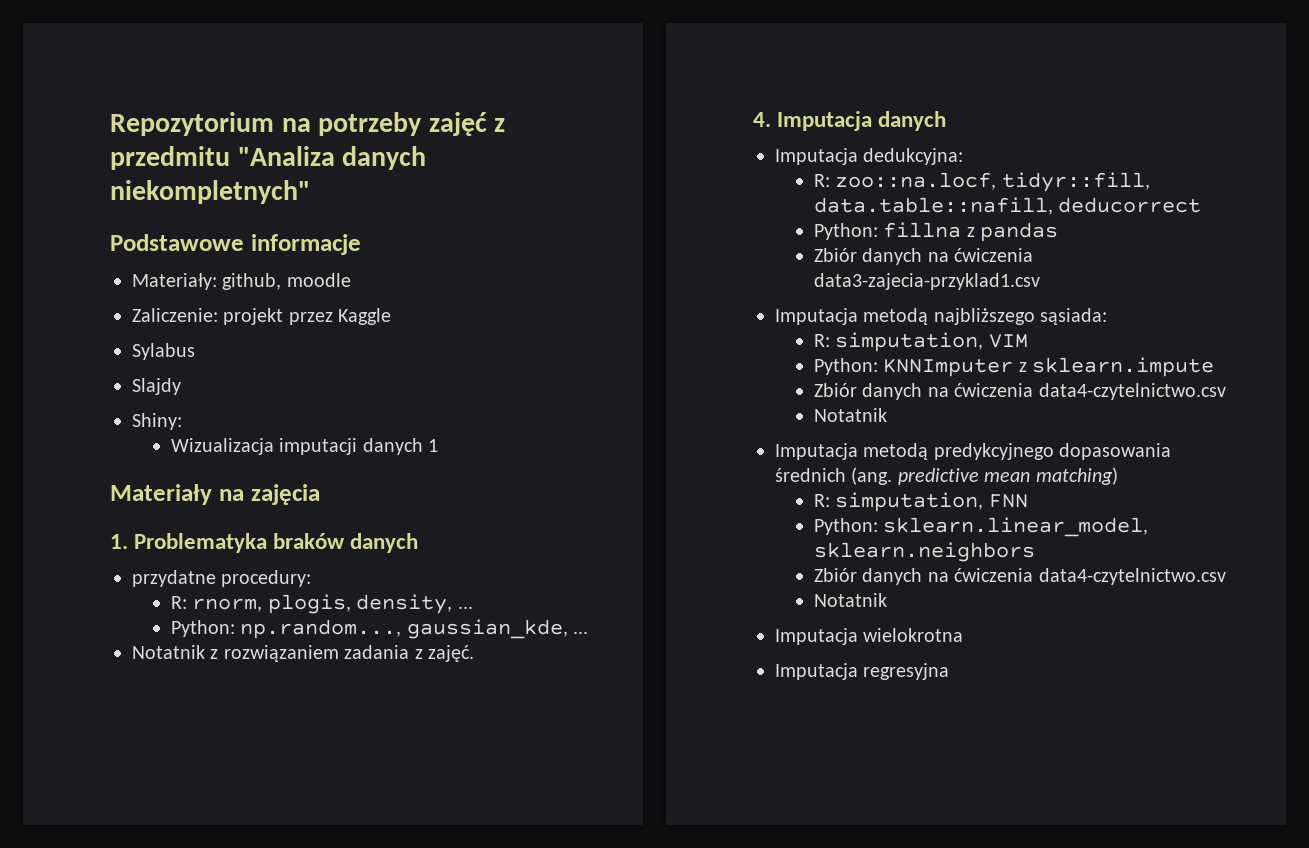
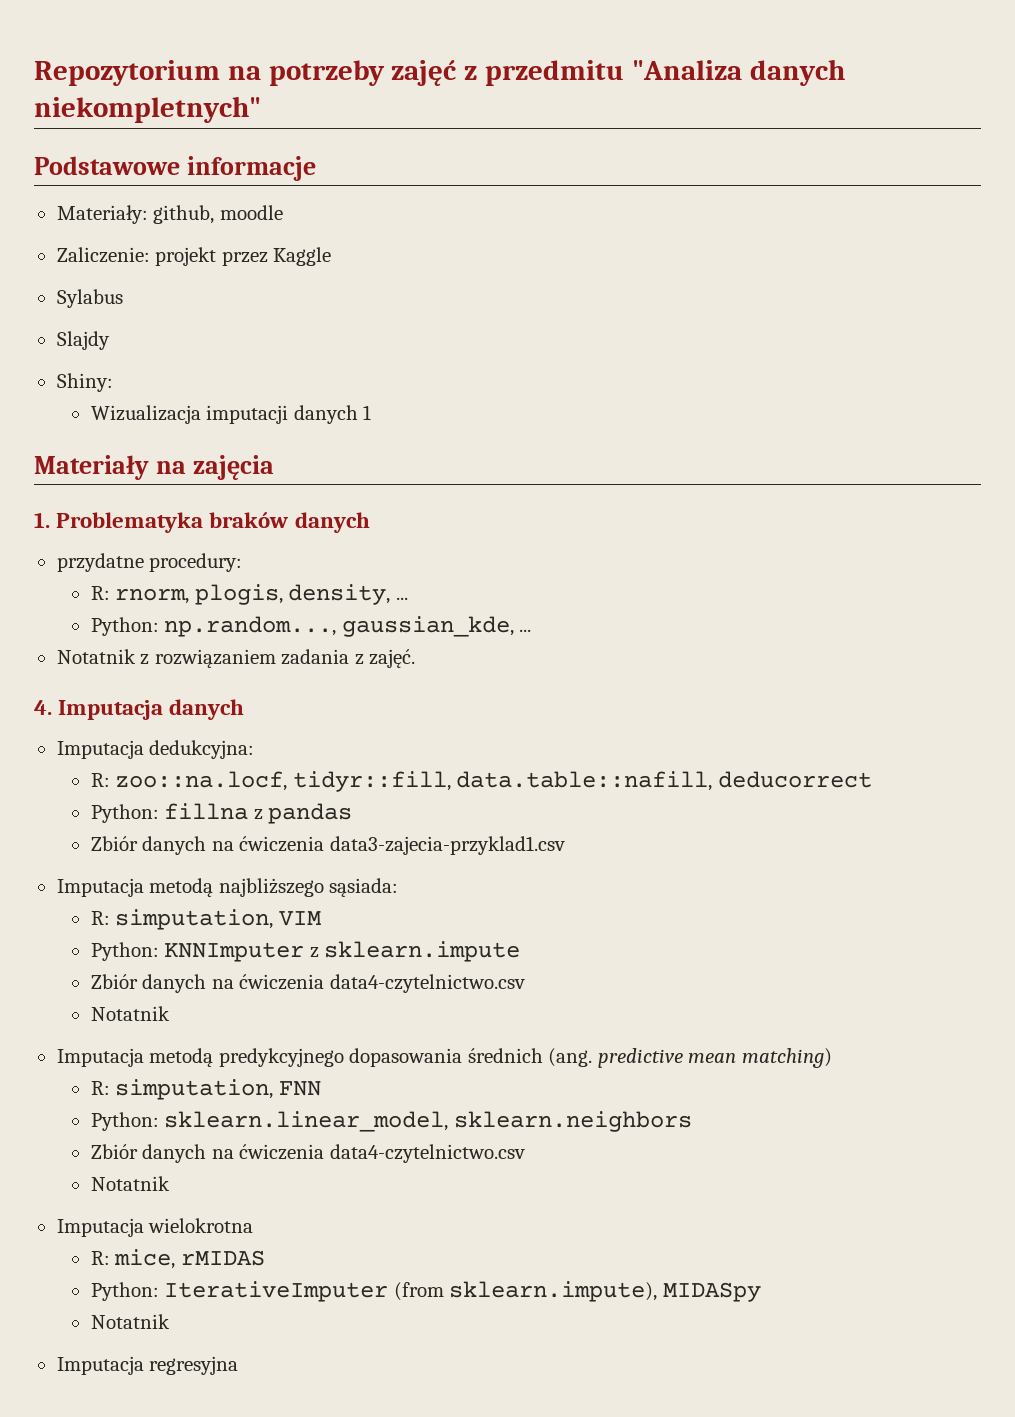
+ R: mice, rMIDAS
+ Python: IterativeImputer (from sklearn.impute), MIDASpy
+ Notatnik

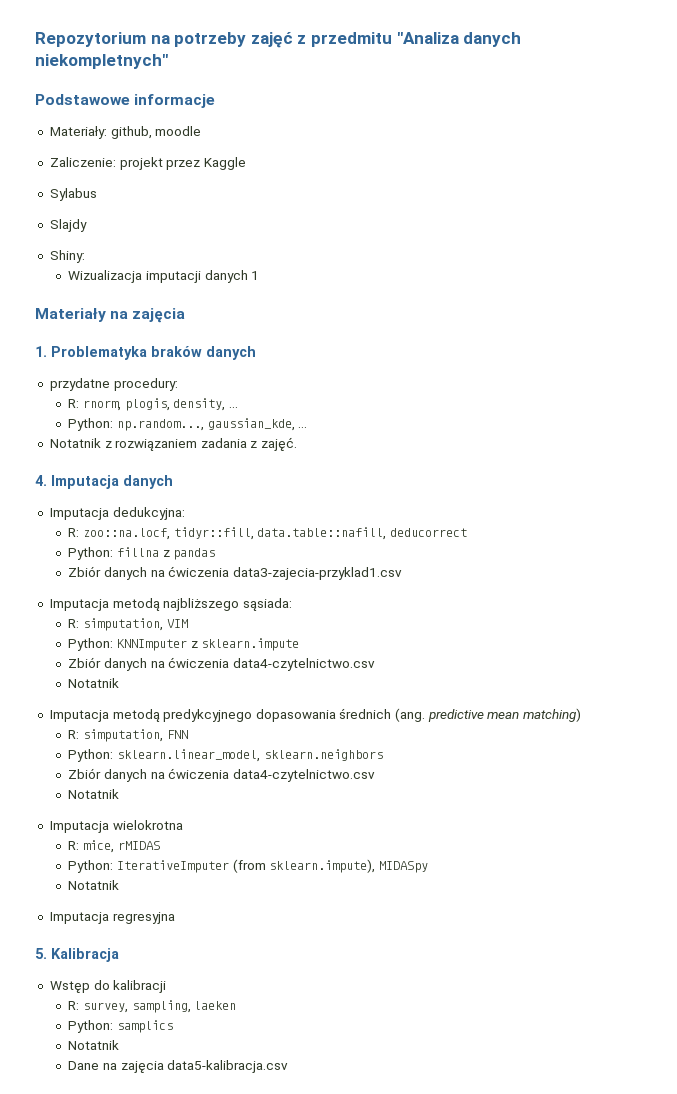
+ 5. Kalibracja
+ Wstęp do kalibracji
+ R: survey, sampling, laeken
+ Python: samplics
+ Notatnik
+ Dane na zajęcia data5-kalibracja.csv

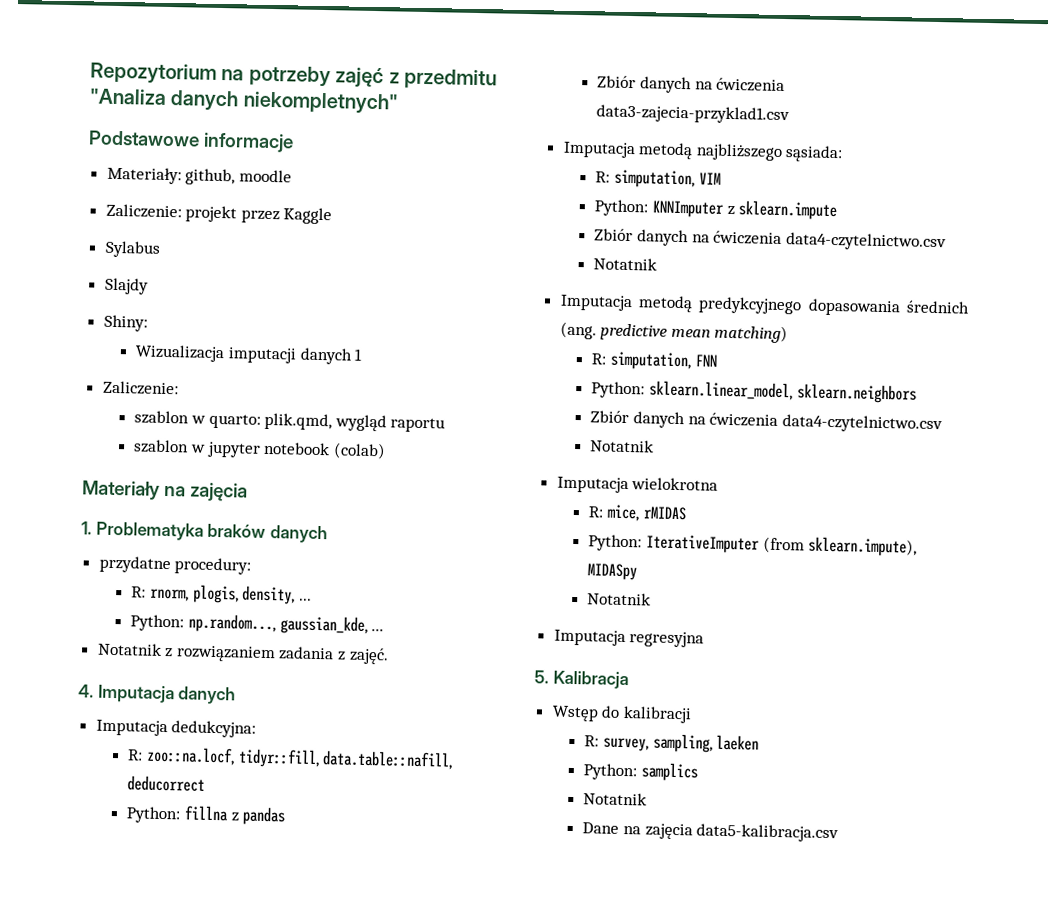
  Wizualizacja imputacji danych 1
+ Zaliczenie:
+ szablon w quarto: plik.qmd, wygląd raportu
+ szablon w jupyter notebook (colab)

